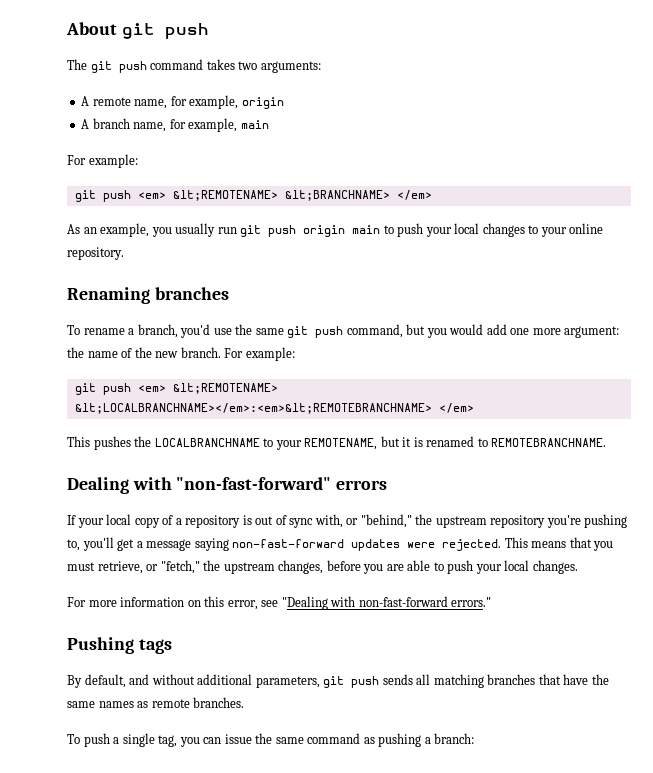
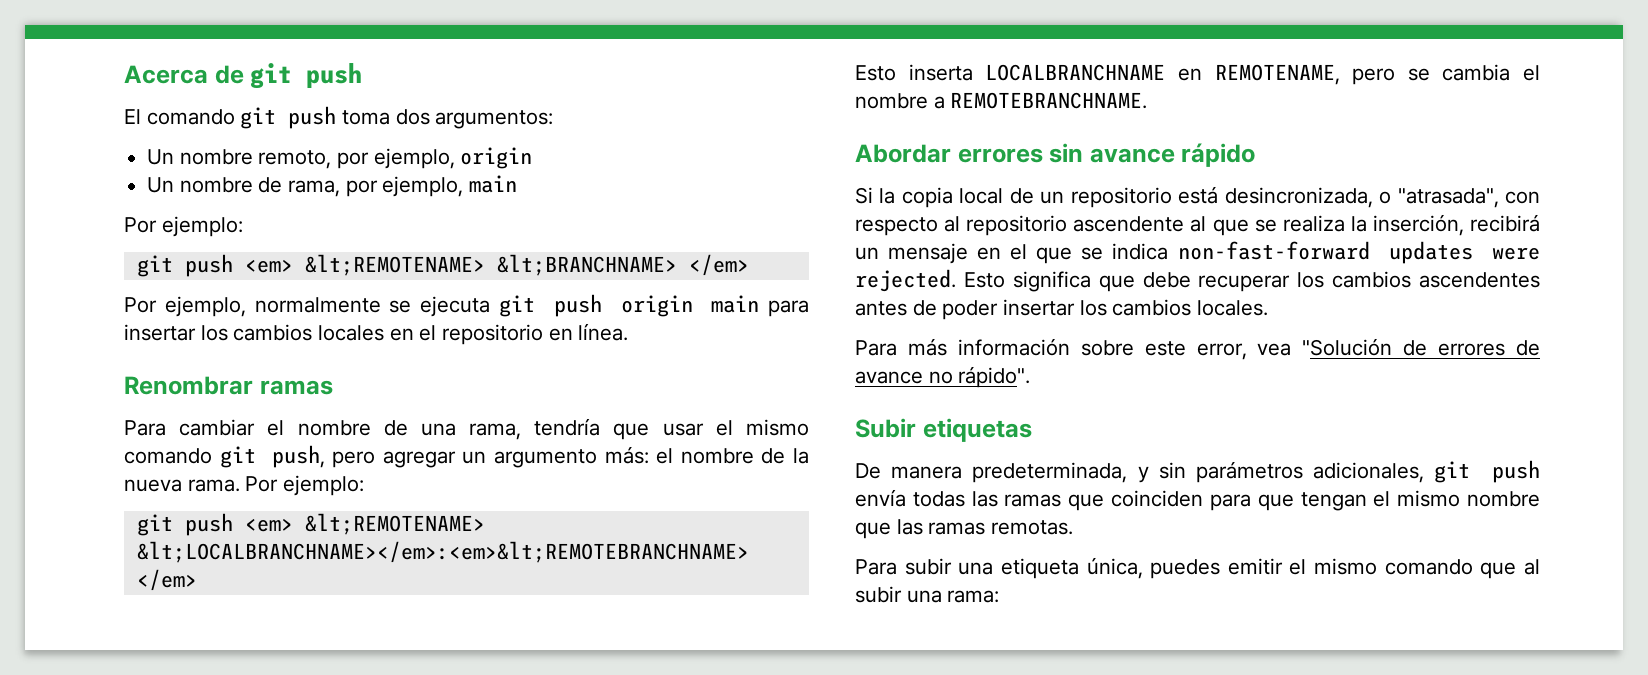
- About git push
+ Acerca de git push
- The git push command takes two arguments:
- A remote name, for example, origin
- A branch name, for example, main
- For example:
+ El comando git push toma dos argumentos:
+ Un nombre remoto, por ejemplo, origin
+ Un nombre de rama, por ejemplo, main
+ Por ejemplo:
- As an example, you usually run git push origin main to push your local changes to your online repository.
- Renaming branches
- To rename a branch, you'd use the same git push command, but you would add one more argument: the name of the new branch. For example:
+ Por ejemplo, normalmente se ejecuta git push origin main para insertar los cambios locales en el repositorio en línea.
+ Renombrar ramas
+ Para cambiar el nombre de una rama, tendría que usar el mismo comando git push, pero agregar un argumento más: el nombre de la nueva rama. Por ejemplo:
- This pushes the LOCALBRANCHNAME to your REMOTENAME, but it is renamed to REMOTEBRANCHNAME.
- Dealing with "non-fast-forward" errors
- If your local copy of a repository is out of sync with, or "behind," the upstream repository you're pushing to, you'll get a message saying non-fast-forward updates were rejected. This means that you must retrieve, or "fetch," the upstream changes, before you are able to push your local changes.
- For more information on this error, see "Dealing with non-fast-forward errors."
- Pushing tags
- By default, and without additional parameters, git push sends all matching branches that have the same names as remote branches.
- To push a single tag, you can issue the same command as pushing a branch:
+ Esto inserta LOCALBRANCHNAME en REMOTENAME, pero se cambia el nombre a REMOTEBRANCHNAME.
+ Abordar errores sin avance rápido
+ Si la copia local de un repositorio está desincronizada, o "atrasada", con respecto al repositorio ascendente al que se realiza la inserción, recibirá un mensaje en el que se indica non-fast-forward updates were rejected. Esto significa que debe recuperar los cambios ascendentes antes de poder insertar los cambios locales.
+ Para más información sobre este error, vea "Solución de errores de avance no rápido".
+ Subir etiquetas
+ De manera predeterminada, y sin parámetros adicionales, git push envía todas las ramas que coinciden para que tengan el mismo nombre que las ramas remotas.
+ Para subir una etiqueta única, puedes emitir el mismo comando que al subir una rama:

